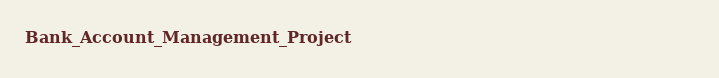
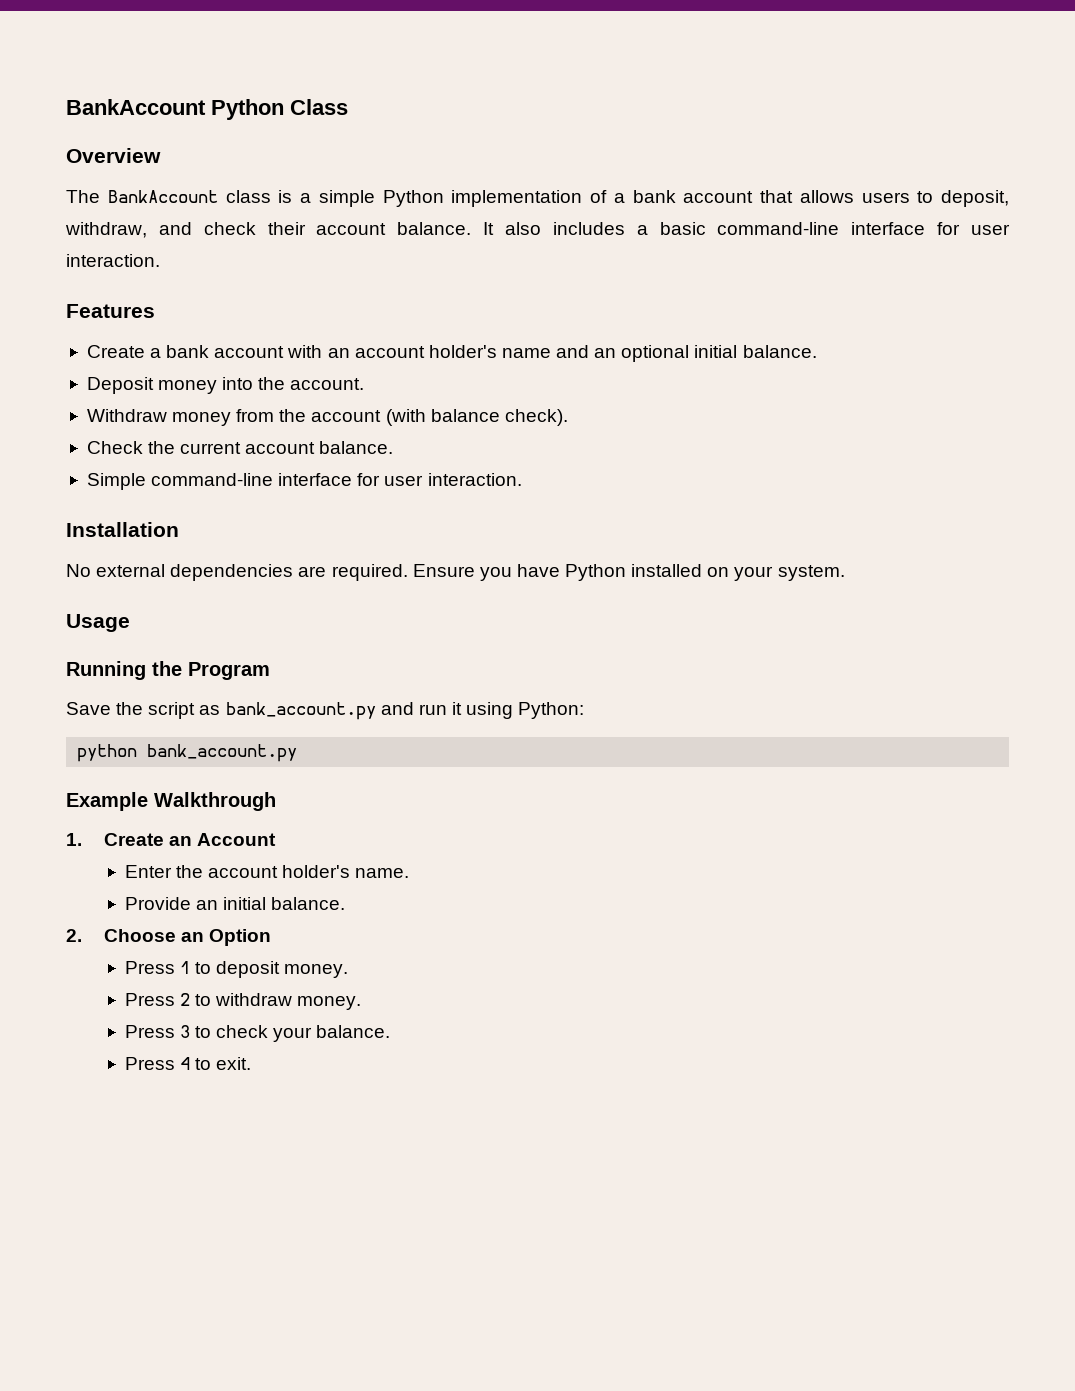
- Bank_Account_Management_Project
+ BankAccount Python Class
+ Overview
+ The BankAccount class is a simple Python implementation of a bank account that allows users to deposit, withdraw, and check their account balance. It also includes a basic command-line interface for user interaction.
+ Features
+ Create a bank account with an account holder's name and an optional initial balance.
+ Deposit money into the account.
+ Withdraw money from the account (with balance check).
+ Check the current account balance.
+ Simple command-line interface for user interaction.
+ Installation
+ No external dependencies are required. Ensure you have Python installed on your system.
+ Usage
+ Running the Program
+ Save the script as bank_account.py and run it using Python:
+ python bank_account.py
+ Example Walkthrough
+ 1. Create an Account
+ Enter the account holder's name.
+ Provide an initial balance.
+ 2. Choose an Option
+ Press 1 to deposit money.
+ Press 2 to withdraw money.
+ Press 3 to check your balance.
+ Press 4 to exit.

